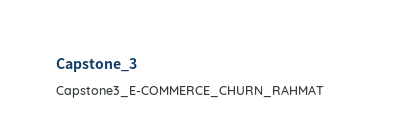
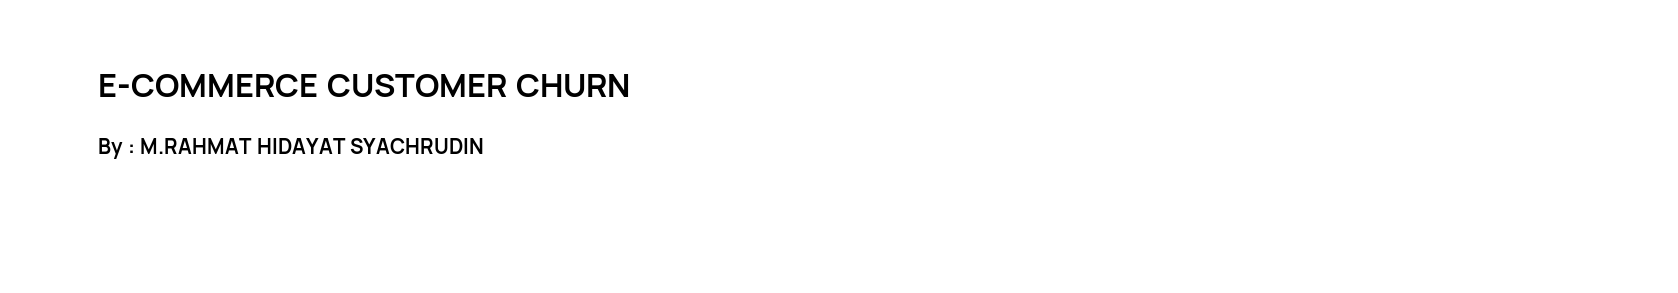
- Capstone_3
- Capstone3_E-COMMERCE_CHURN_RAHMAT
+ E-COMMERCE CUSTOMER CHURN
+ By : M.RAHMAT HIDAYAT SYACHRUDIN

